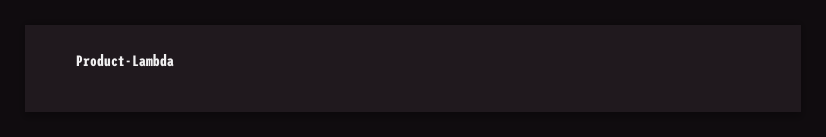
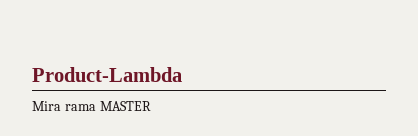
+ Mira rama MASTER

